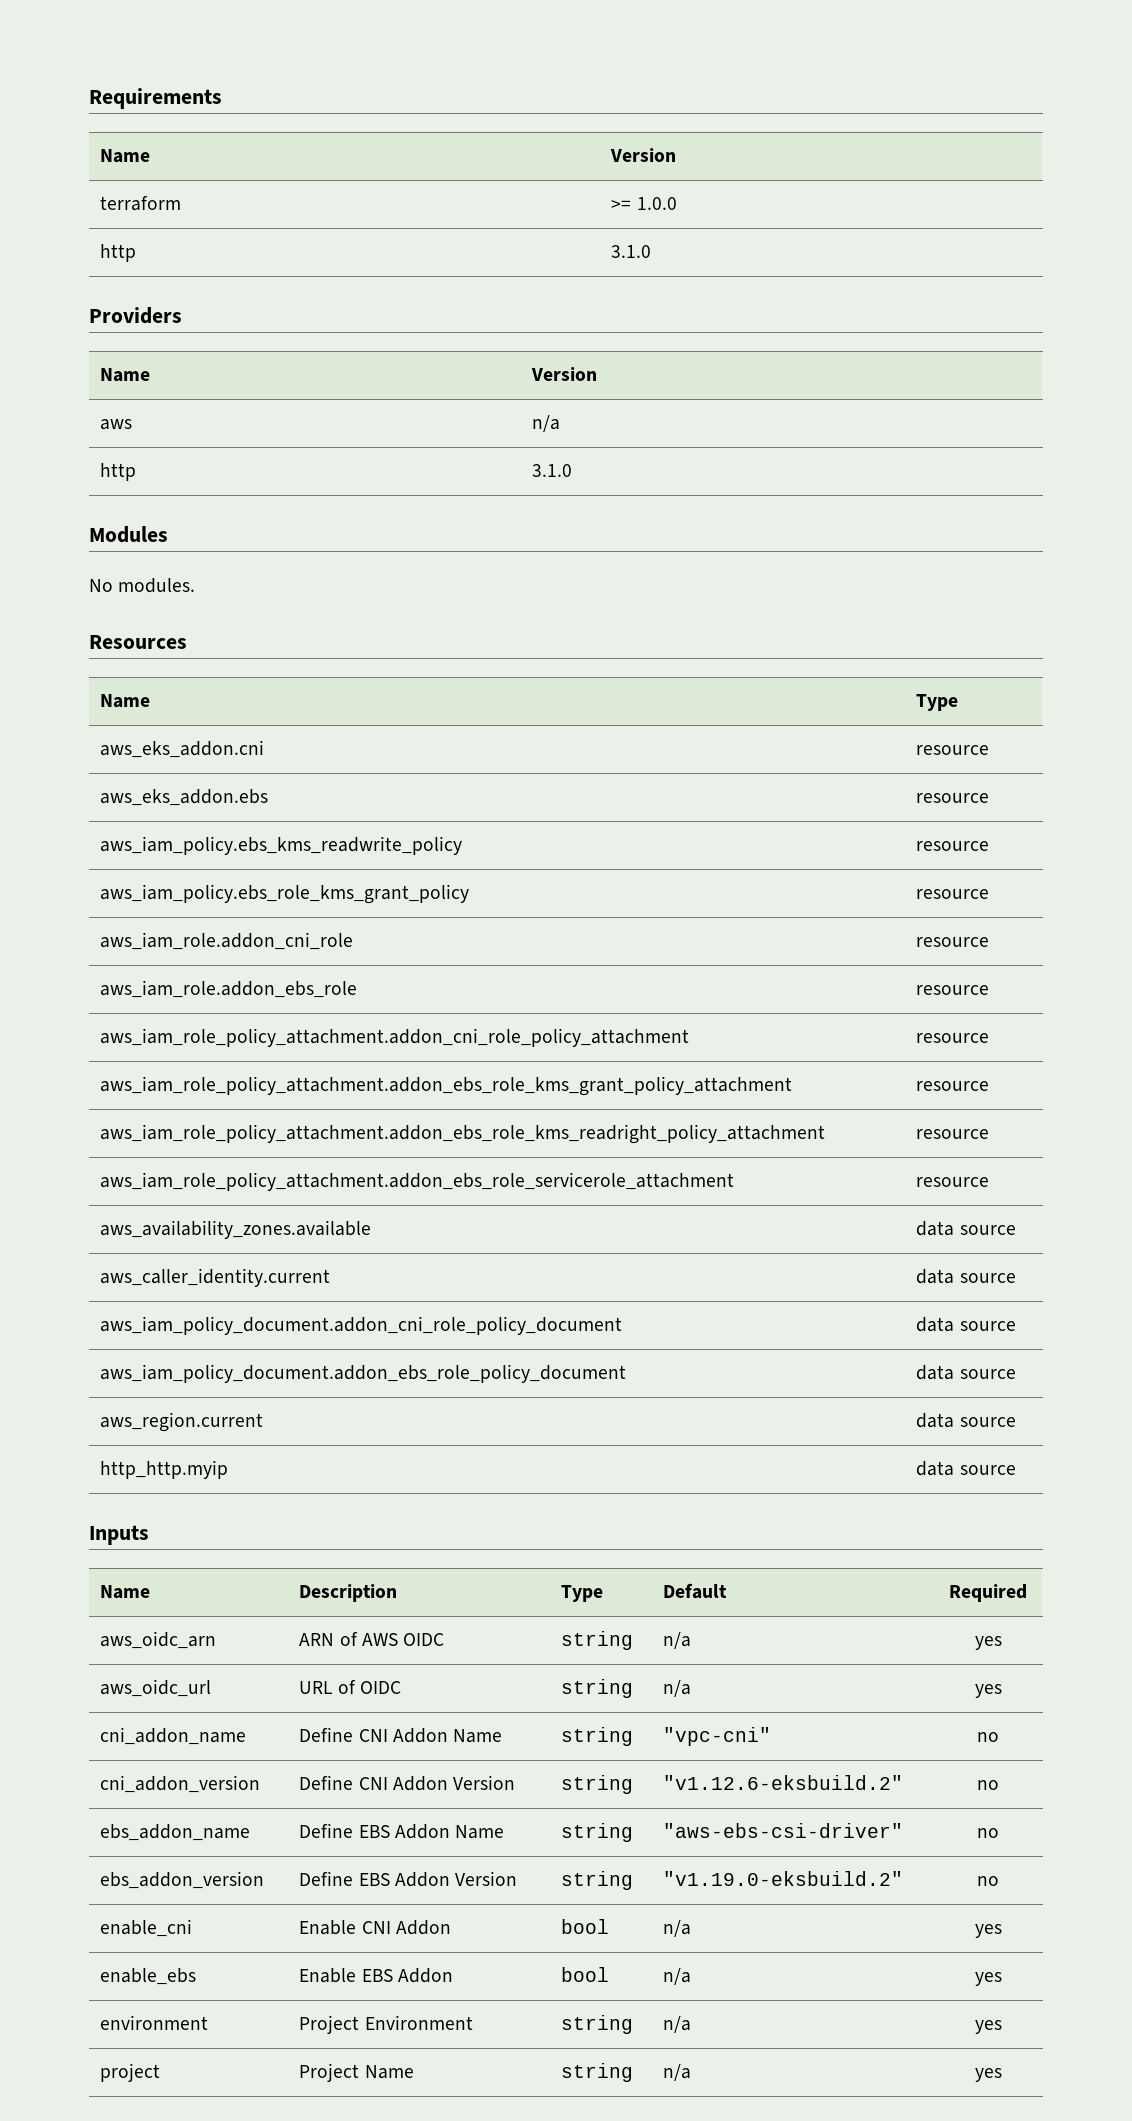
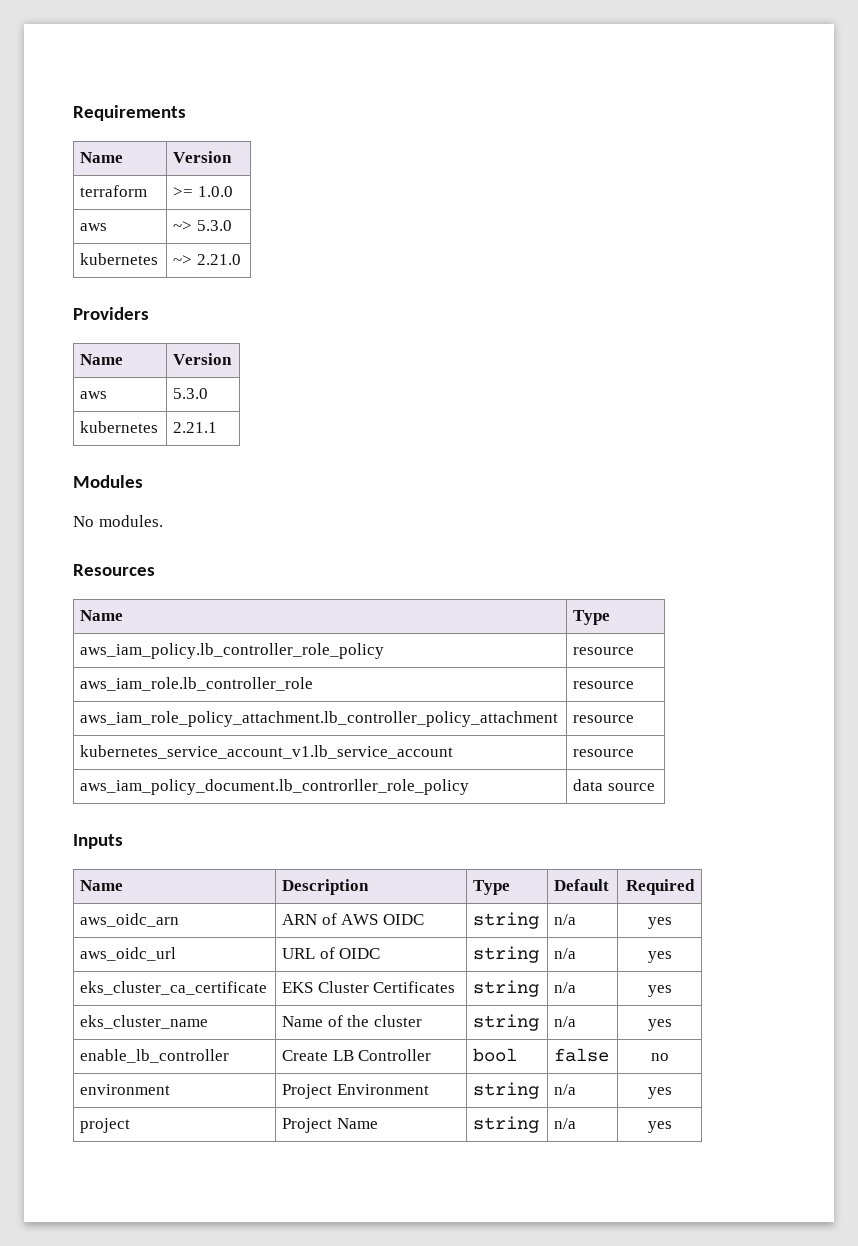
  terraform | >= 1.0.0
- http | 3.1.0
+ aws | ~> 5.3.0
+ kubernetes | ~> 2.21.0
- aws | n/a
- http | 3.1.0
+ aws | 5.3.0
+ kubernetes | 2.21.1
- aws_eks_addon.cni | resource
- aws_eks_addon.ebs | resource
- aws_iam_policy.ebs_kms_readwrite_policy | resource
- aws_iam_policy.ebs_role_kms_grant_policy | resource
- aws_iam_role.addon_cni_role | resource
- aws_iam_role.addon_ebs_role | resource
- aws_iam_role_policy_attachment.addon_cni_role_policy_attachment | resource
- aws_iam_role_policy_attachment.addon_ebs_role_kms_grant_policy_attachment | resource
- aws_iam_role_policy_attachment.addon_ebs_role_kms_readright_policy_attachment | resource
- aws_iam_role_policy_attachment.addon_ebs_role_servicerole_attachment | resource
- aws_availability_zones.available | data source
- aws_caller_identity.current | data source
- aws_iam_policy_document.addon_cni_role_policy_document | data source
- aws_iam_policy_document.addon_ebs_role_policy_document | data source
- aws_region.current | data source
- http_http.myip | data source
+ aws_iam_policy.lb_controller_role_policy | resource
+ aws_iam_role.lb_controller_role | resource
+ aws_iam_role_policy_attachment.lb_controller_policy_attachment | resource
+ kubernetes_service_account_v1.lb_service_account | resource
+ aws_iam_policy_document.lb_controrller_role_policy | data source
- cni_addon_name | Define CNI Addon Name | string | "vpc-cni" | no
- cni_addon_version | Define CNI Addon Version | string | "v1.12.6-eksbuild.2" | no
- ebs_addon_name | Define EBS Addon Name | string | "aws-ebs-csi-driver" | no
- ebs_addon_version | Define EBS Addon Version | string | "v1.19.0-eksbuild.2" | no
- enable_cni | Enable CNI Addon | bool | n/a | yes
- enable_ebs | Enable EBS Addon | bool | n/a | yes
+ eks_cluster_ca_certificate | EKS Cluster Certificates | string | n/a | yes
+ eks_cluster_name | Name of the cluster | string | n/a | yes
+ enable_lb_controller | Create LB Controller | bool | false | no

